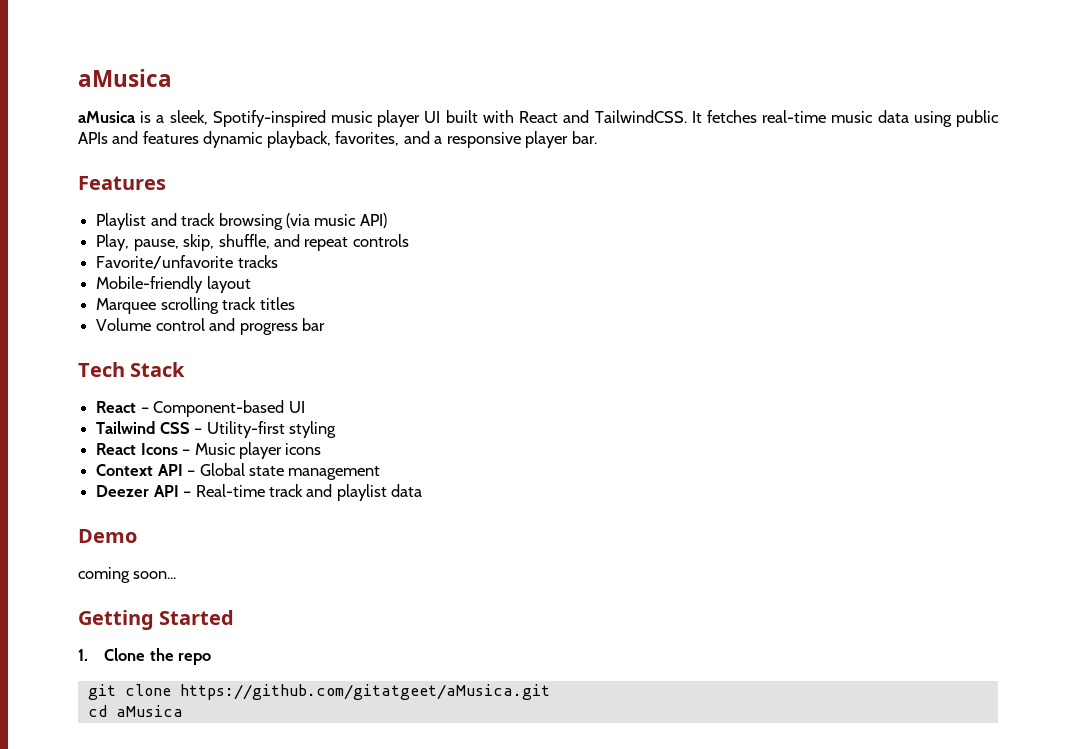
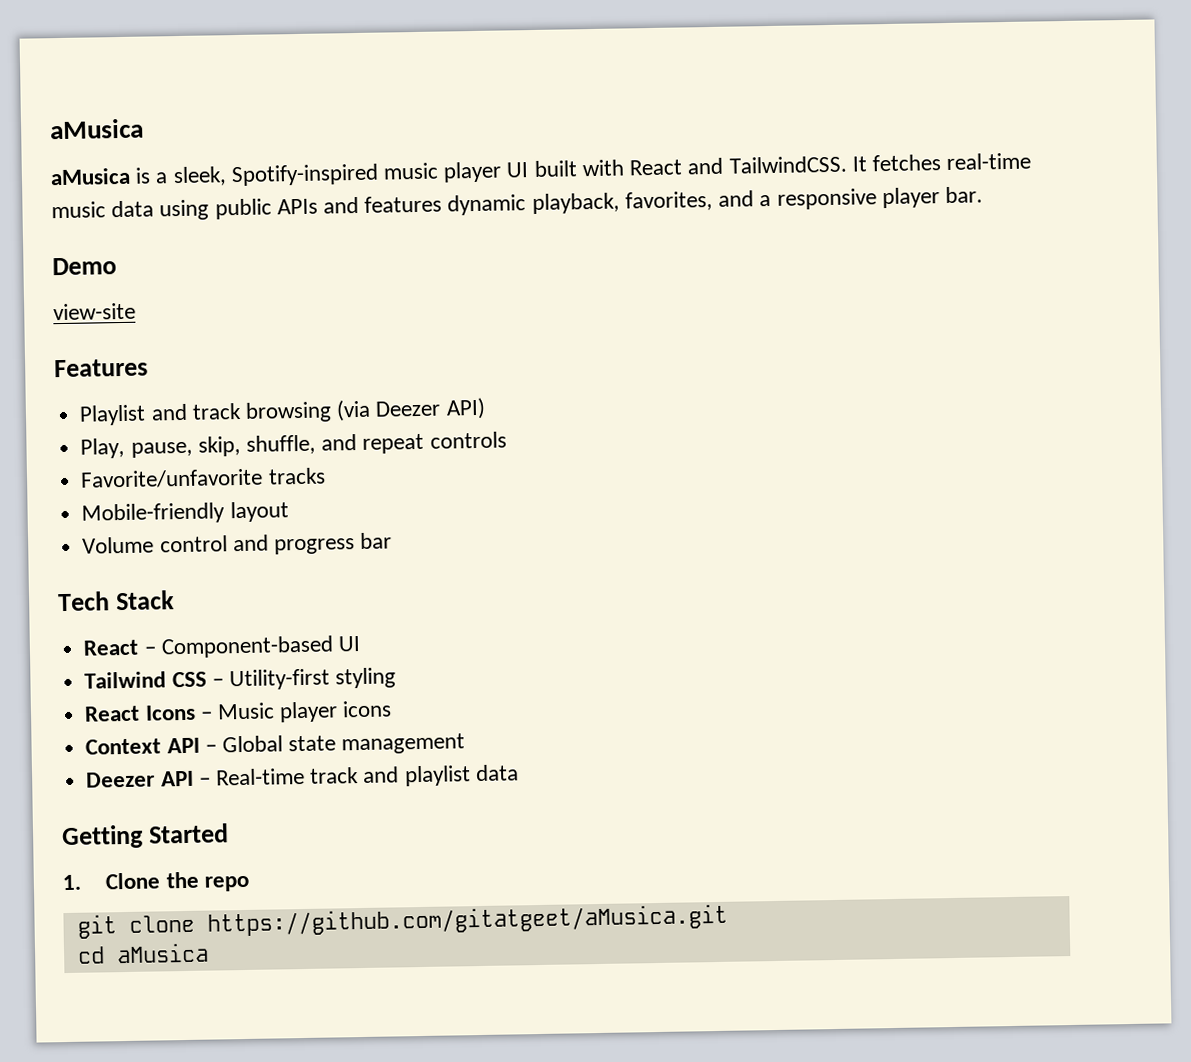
+ Demo
+ view-site
- Playlist and track browsing (via music API)
+ Playlist and track browsing (via Deezer API)
- Marquee scrolling track titles
- Demo
- coming soon...

